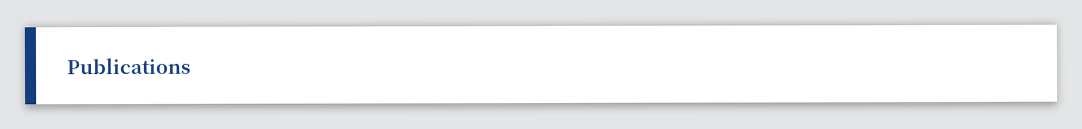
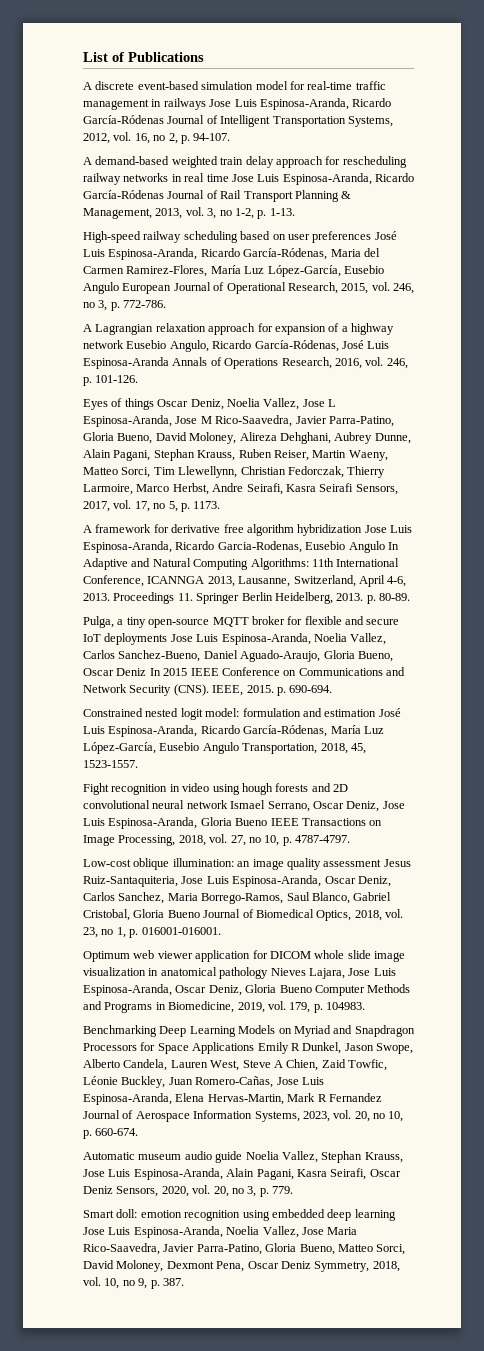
- Publications
+ List of Publications
+ A discrete event-based simulation model for real-time traffic management in railways Jose Luis Espinosa-Aranda, Ricardo García-Ródenas Journal of Intelligent Transportation Systems, 2012, vol. 16, no 2, p. 94-107.
+ A demand-based weighted train delay approach for rescheduling railway networks in real time Jose Luis Espinosa-Aranda, Ricardo García-Ródenas Journal of Rail Transport Planning & Management, 2013, vol. 3, no 1-2, p. 1-13.
+ High-speed railway scheduling based on user preferences José Luis Espinosa-Aranda, Ricardo García-Ródenas, Maria del Carmen Ramirez-Flores, María Luz López-García, Eusebio Angulo European Journal of Operational Research, 2015, vol. 246, no 3, p. 772-786.
+ A Lagrangian relaxation approach for expansion of a highway network Eusebio Angulo, Ricardo García-Ródenas, José Luis Espinosa-Aranda Annals of Operations Research, 2016, vol. 246, p. 101-126.
+ Eyes of things Oscar Deniz, Noelia Vallez, Jose L Espinosa-Aranda, Jose M Rico-Saavedra, Javier Parra-Patino, Gloria Bueno, David Moloney, Alireza Dehghani, Aubrey Dunne, Alain Pagani, Stephan Krauss, Ruben Reiser, Martin Waeny, Matteo Sorci, Tim Llewellynn, Christian Fedorczak, Thierry Larmoire, Marco Herbst, Andre Seirafi, Kasra Seirafi Sensors, 2017, vol. 17, no 5, p. 1173.
+ A framework for derivative free algorithm hybridization Jose Luis Espinosa-Aranda, Ricardo Garcia-Rodenas, Eusebio Angulo In Adaptive and Natural Computing Algorithms: 11th International Conference, ICANNGA 2013, Lausanne, Switzerland, April 4-6, 2013. Proceedings 11. Springer Berlin Heidelberg, 2013. p. 80-89.
+ Pulga, a tiny open-source MQTT broker for flexible and secure IoT deployments Jose Luis Espinosa-Aranda, Noelia Vallez, Carlos Sanchez-Bueno, Daniel Aguado-Araujo, Gloria Bueno, Oscar Deniz In 2015 IEEE Conference on Communications and Network Security (CNS). IEEE, 2015. p. 690-694.
+ Constrained nested logit model: formulation and estimation José Luis Espinosa-Aranda, Ricardo García-Ródenas, María Luz López-García, Eusebio Angulo Transportation, 2018, 45, 1523-1557.
+ Fight recognition in video using hough forests and 2D convolutional neural network Ismael Serrano, Oscar Deniz, Jose Luis Espinosa-Aranda, Gloria Bueno IEEE Transactions on Image Processing, 2018, vol. 27, no 10, p. 4787-4797.
+ Low-cost oblique illumination: an image quality assessment Jesus Ruiz-Santaquiteria, Jose Luis Espinosa-Aranda, Oscar Deniz, Carlos Sanchez, Maria Borrego-Ramos, Saul Blanco, Gabriel Cristobal, Gloria Bueno Journal of Biomedical Optics, 2018, vol. 23, no 1, p. 016001-016001.
+ Optimum web viewer application for DICOM whole slide image visualization in anatomical pathology Nieves Lajara, Jose Luis Espinosa-Aranda, Oscar Deniz, Gloria Bueno Computer Methods and Programs in Biomedicine, 2019, vol. 179, p. 104983.
+ Benchmarking Deep Learning Models on Myriad and Snapdragon Processors for Space Applications Emily R Dunkel, Jason Swope, Alberto Candela, Lauren West, Steve A Chien, Zaid Towfic, Léonie Buckley, Juan Romero-Cañas, Jose Luis Espinosa-Aranda, Elena Hervas-Martin, Mark R Fernandez Journal of Aerospace Information Systems, 2023, vol. 20, no 10, p. 660-674.
+ Automatic museum audio guide Noelia Vallez, Stephan Krauss, Jose Luis Espinosa-Aranda, Alain Pagani, Kasra Seirafi, Oscar Deniz Sensors, 2020, vol. 20, no 3, p. 779.
+ Smart doll: emotion recognition using embedded deep learning Jose Luis Espinosa-Aranda, Noelia Vallez, Jose Maria Rico-Saavedra, Javier Parra-Patino, Gloria Bueno, Matteo Sorci, David Moloney, Dexmont Pena, Oscar Deniz Symmetry, 2018, vol. 10, no 9, p. 387.

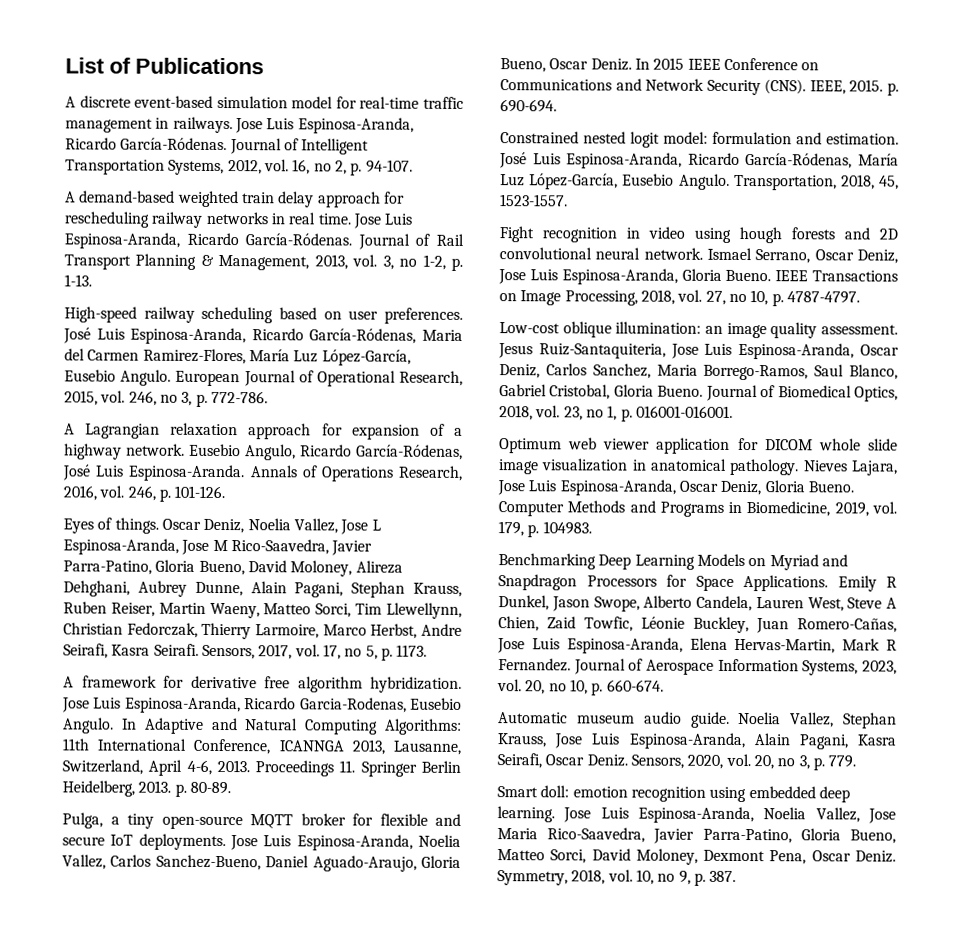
- A discrete event-based simulation model for real-time traffic management in railways Jose Luis Espinosa-Aranda, Ricardo García-Ródenas Journal of Intelligent Transportation Systems, 2012, vol. 16, no 2, p. 94-107.
+ A discrete event-based simulation model for real-time traffic management in railways. Jose Luis Espinosa-Aranda, Ricardo García-Ródenas. Journal of Intelligent Transportation Systems, 2012, vol. 16, no 2, p. 94-107.
- A demand-based weighted train delay approach for rescheduling railway networks in real time Jose Luis Espinosa-Aranda, Ricardo García-Ródenas Journal of Rail Transport Planning & Management, 2013, vol. 3, no 1-2, p. 1-13.
+ A demand-based weighted train delay approach for rescheduling railway networks in real time. Jose Luis Espinosa-Aranda, Ricardo García-Ródenas. Journal of Rail Transport Planning & Management, 2013, vol. 3, no 1-2, p. 1-13.
- High-speed railway scheduling based on user preferences José Luis Espinosa-Aranda, Ricardo García-Ródenas, Maria del Carmen Ramirez-Flores, María Luz López-García, Eusebio Angulo European Journal of Operational Research, 2015, vol. 246, no 3, p. 772-786.
+ High-speed railway scheduling based on user preferences. José Luis Espinosa-Aranda, Ricardo García-Ródenas, Maria del Carmen Ramirez-Flores, María Luz López-García, Eusebio Angulo. European Journal of Operational Research, 2015, vol. 246, no 3, p. 772-786.
- A Lagrangian relaxation approach for expansion of a highway network Eusebio Angulo, Ricardo García-Ródenas, José Luis Espinosa-Aranda Annals of Operations Research, 2016, vol. 246, p. 101-126.
+ A Lagrangian relaxation approach for expansion of a highway network. Eusebio Angulo, Ricardo García-Ródenas, José Luis Espinosa-Aranda. Annals of Operations Research, 2016, vol. 246, p. 101-126.
- Eyes of things Oscar Deniz, Noelia Vallez, Jose L Espinosa-Aranda, Jose M Rico-Saavedra, Javier Parra-Patino, Gloria Bueno, David Moloney, Alireza Dehghani, Aubrey Dunne, Alain Pagani, Stephan Krauss, Ruben Reiser, Martin Waeny, Matteo Sorci, Tim Llewellynn, Christian Fedorczak, Thierry Larmoire, Marco Herbst, Andre Seirafi, Kasra Seirafi Sensors, 2017, vol. 17, no 5, p. 1173.
+ Eyes of things. Oscar Deniz, Noelia Vallez, Jose L Espinosa-Aranda, Jose M Rico-Saavedra, Javier Parra-Patino, Gloria Bueno, David Moloney, Alireza Dehghani, Aubrey Dunne, Alain Pagani, Stephan Krauss, Ruben Reiser, Martin Waeny, Matteo Sorci, Tim Llewellynn, Christian Fedorczak, Thierry Larmoire, Marco Herbst, Andre Seirafi, Kasra Seirafi. Sensors, 2017, vol. 17, no 5, p. 1173.
- A framework for derivative free algorithm hybridization Jose Luis Espinosa-Aranda, Ricardo Garcia-Rodenas, Eusebio Angulo In Adaptive and Natural Computing Algorithms: 11th International Conference, ICANNGA 2013, Lausanne, Switzerland, April 4-6, 2013.
+ A framework for derivative free algorithm hybridization. Jose Luis Espinosa-Aranda, Ricardo Garcia-Rodenas, Eusebio Angulo. In Adaptive and Natural Computing Algorithms: 11th International Conference, ICANNGA 2013, Lausanne, Switzerland, April 4-6, 2013.
- Pulga, a tiny open-source MQTT broker for flexible and secure IoT deployments Jose Luis Espinosa-Aranda, Noelia Vallez, Carlos Sanchez-Bueno, Daniel Aguado-Araujo, Gloria Bueno, Oscar Deniz In 2015 IEEE Conference on Communications and Network Security (CNS).
+ Pulga, a tiny open-source MQTT broker for flexible and secure IoT deployments. Jose Luis Espinosa-Aranda, Noelia Vallez, Carlos Sanchez-Bueno, Daniel Aguado-Araujo, Gloria Bueno, Oscar Deniz. In 2015 IEEE Conference on Communications and Network Security (CNS).
- Constrained nested logit model: formulation and estimation José Luis Espinosa-Aranda, Ricardo García-Ródenas, María Luz López-García, Eusebio Angulo Transportation, 2018, 45, 1523-1557.
+ Constrained nested logit model: formulation and estimation. José Luis Espinosa-Aranda, Ricardo García-Ródenas, María Luz López-García, Eusebio Angulo. Transportation, 2018, 45, 1523-1557.
- Fight recognition in video using hough forests and 2D convolutional neural network Ismael Serrano, Oscar Deniz, Jose Luis Espinosa-Aranda, Gloria Bueno IEEE Transactions on Image Processing, 2018, vol. 27, no 10, p. 4787-4797.
+ Fight recognition in video using hough forests and 2D convolutional neural network. Ismael Serrano, Oscar Deniz, Jose Luis Espinosa-Aranda, Gloria Bueno. IEEE Transactions on Image Processing, 2018, vol. 27, no 10, p. 4787-4797.
- Low-cost oblique illumination: an image quality assessment Jesus Ruiz-Santaquiteria, Jose Luis Espinosa-Aranda, Oscar Deniz, Carlos Sanchez, Maria Borrego-Ramos, Saul Blanco, Gabriel Cristobal, Gloria Bueno Journal of Biomedical Optics, 2018, vol. 23, no 1, p. 016001-016001.
+ Low-cost oblique illumination: an image quality assessment. Jesus Ruiz-Santaquiteria, Jose Luis Espinosa-Aranda, Oscar Deniz, Carlos Sanchez, Maria Borrego-Ramos, Saul Blanco, Gabriel Cristobal, Gloria Bueno. Journal of Biomedical Optics, 2018, vol. 23, no 1, p. 016001-016001.
- Optimum web viewer application for DICOM whole slide image visualization in anatomical pathology Nieves Lajara, Jose Luis Espinosa-Aranda, Oscar Deniz, Gloria Bueno Computer Methods and Programs in Biomedicine, 2019, vol. 179, p. 104983.
+ Optimum web viewer application for DICOM whole slide image visualization in anatomical pathology. Nieves Lajara, Jose Luis Espinosa-Aranda, Oscar Deniz, Gloria Bueno. Computer Methods and Programs in Biomedicine, 2019, vol. 179, p. 104983.
- Benchmarking Deep Learning Models on Myriad and Snapdragon Processors for Space Applications Emily R Dunkel, Jason Swope, Alberto Candela, Lauren West, Steve A Chien, Zaid Towfic, Léonie Buckley, Juan Romero-Cañas, Jose Luis Espinosa-Aranda, Elena Hervas-Martin, Mark R Fernandez Journal of Aerospace Information Systems, 2023, vol. 20, no 10, p. 660-674.
+ Benchmarking Deep Learning Models on Myriad and Snapdragon Processors for Space Applications. Emily R Dunkel, Jason Swope, Alberto Candela, Lauren West, Steve A Chien, Zaid Towfic, Léonie Buckley, Juan Romero-Cañas, Jose Luis Espinosa-Aranda, Elena Hervas-Martin, Mark R Fernandez. Journal of Aerospace Information Systems, 2023, vol. 20, no 10, p. 660-674.
- Automatic museum audio guide Noelia Vallez, Stephan Krauss, Jose Luis Espinosa-Aranda, Alain Pagani, Kasra Seirafi, Oscar Deniz Sensors, 2020, vol. 20, no 3, p. 779.
+ Automatic museum audio guide. Noelia Vallez, Stephan Krauss, Jose Luis Espinosa-Aranda, Alain Pagani, Kasra Seirafi, Oscar Deniz. Sensors, 2020, vol. 20, no 3, p. 779.
- Smart doll: emotion recognition using embedded deep learning Jose Luis Espinosa-Aranda, Noelia Vallez, Jose Maria Rico-Saavedra, Javier Parra-Patino, Gloria Bueno, Matteo Sorci, David Moloney, Dexmont Pena, Oscar Deniz Symmetry, 2018, vol. 10, no 9, p. 387.
+ Smart doll: emotion recognition using embedded deep learning. Jose Luis Espinosa-Aranda, Noelia Vallez, Jose Maria Rico-Saavedra, Javier Parra-Patino, Gloria Bueno, Matteo Sorci, David Moloney, Dexmont Pena, Oscar Deniz. Symmetry, 2018, vol. 10, no 9, p. 387.

